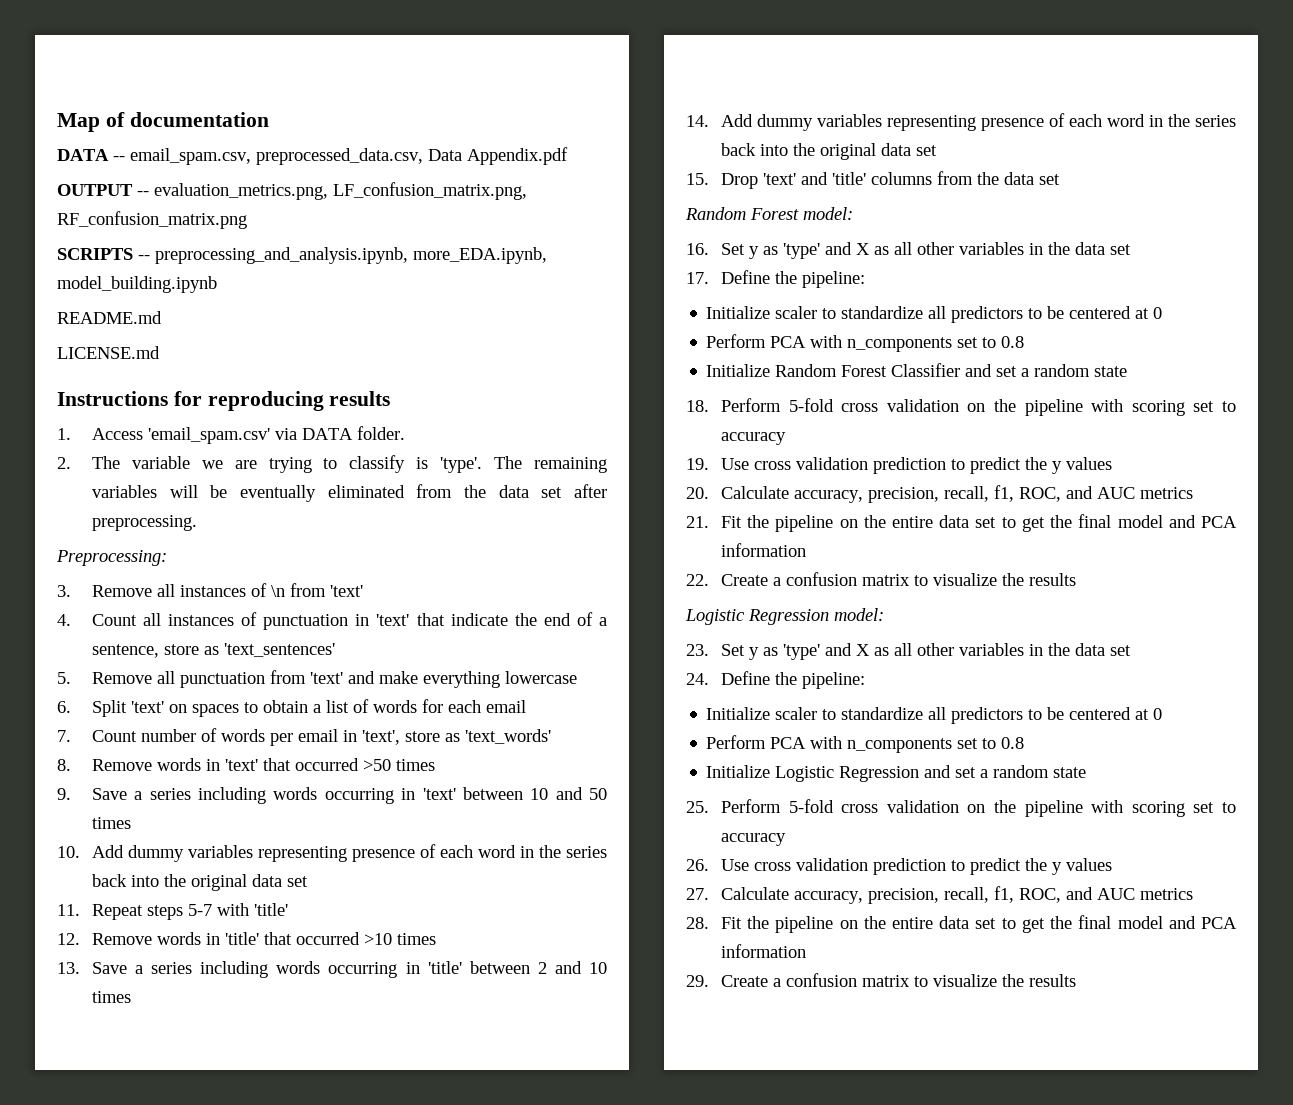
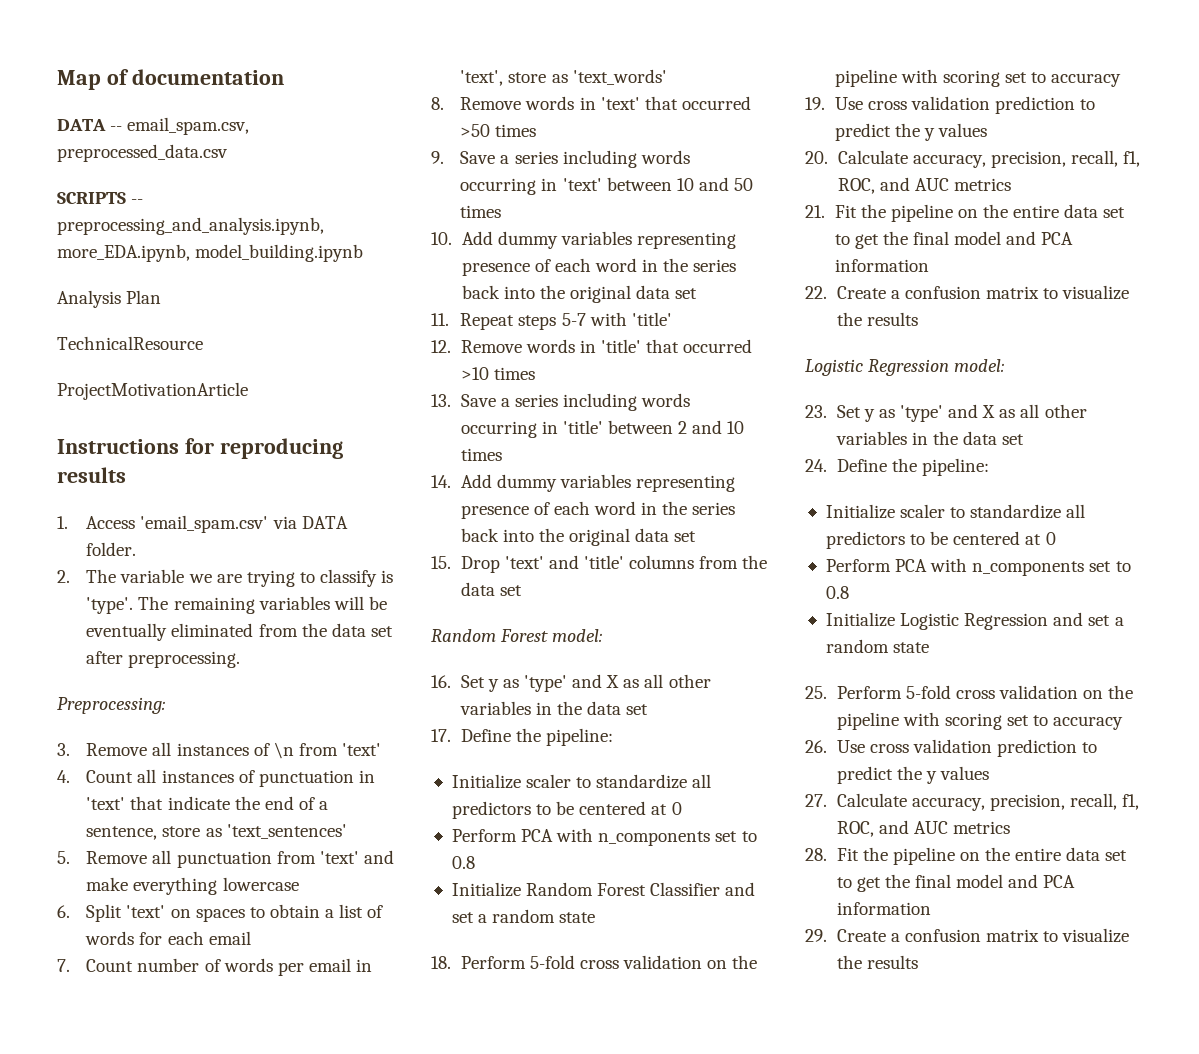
- DATA -- email_spam.csv, preprocessed_data.csv, Data Appendix.pdf
- OUTPUT -- evaluation_metrics.png, LF_confusion_matrix.png, RF_confusion_matrix.png
+ DATA -- email_spam.csv, preprocessed_data.csv
- README.md
- LICENSE.md
+ Analysis Plan
+ TechnicalResource
+ ProjectMotivationArticle

